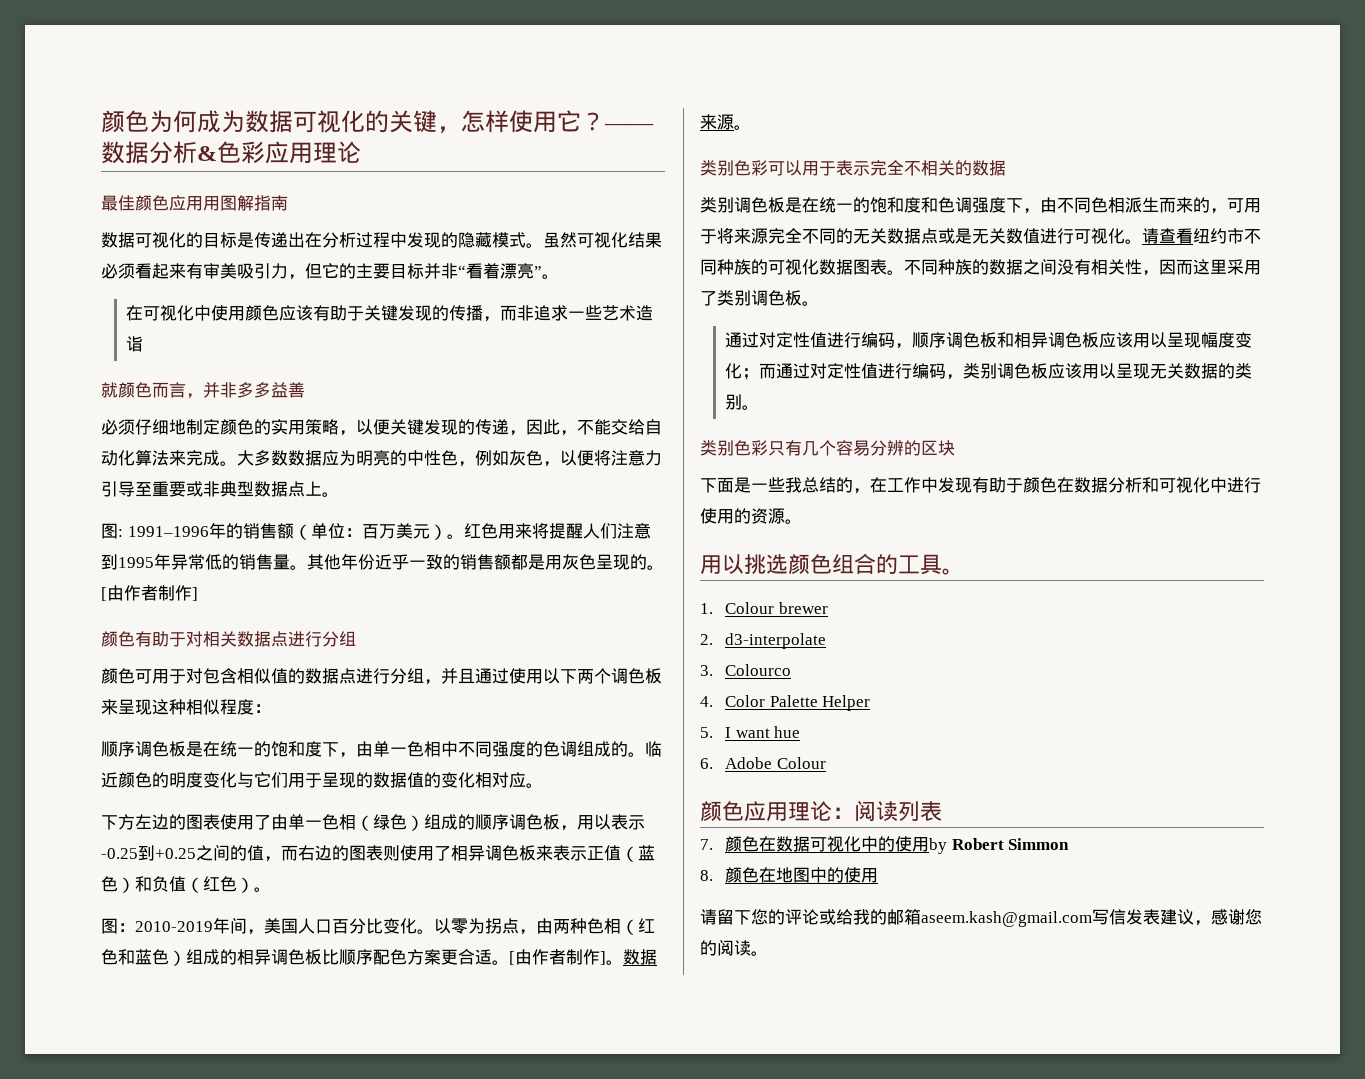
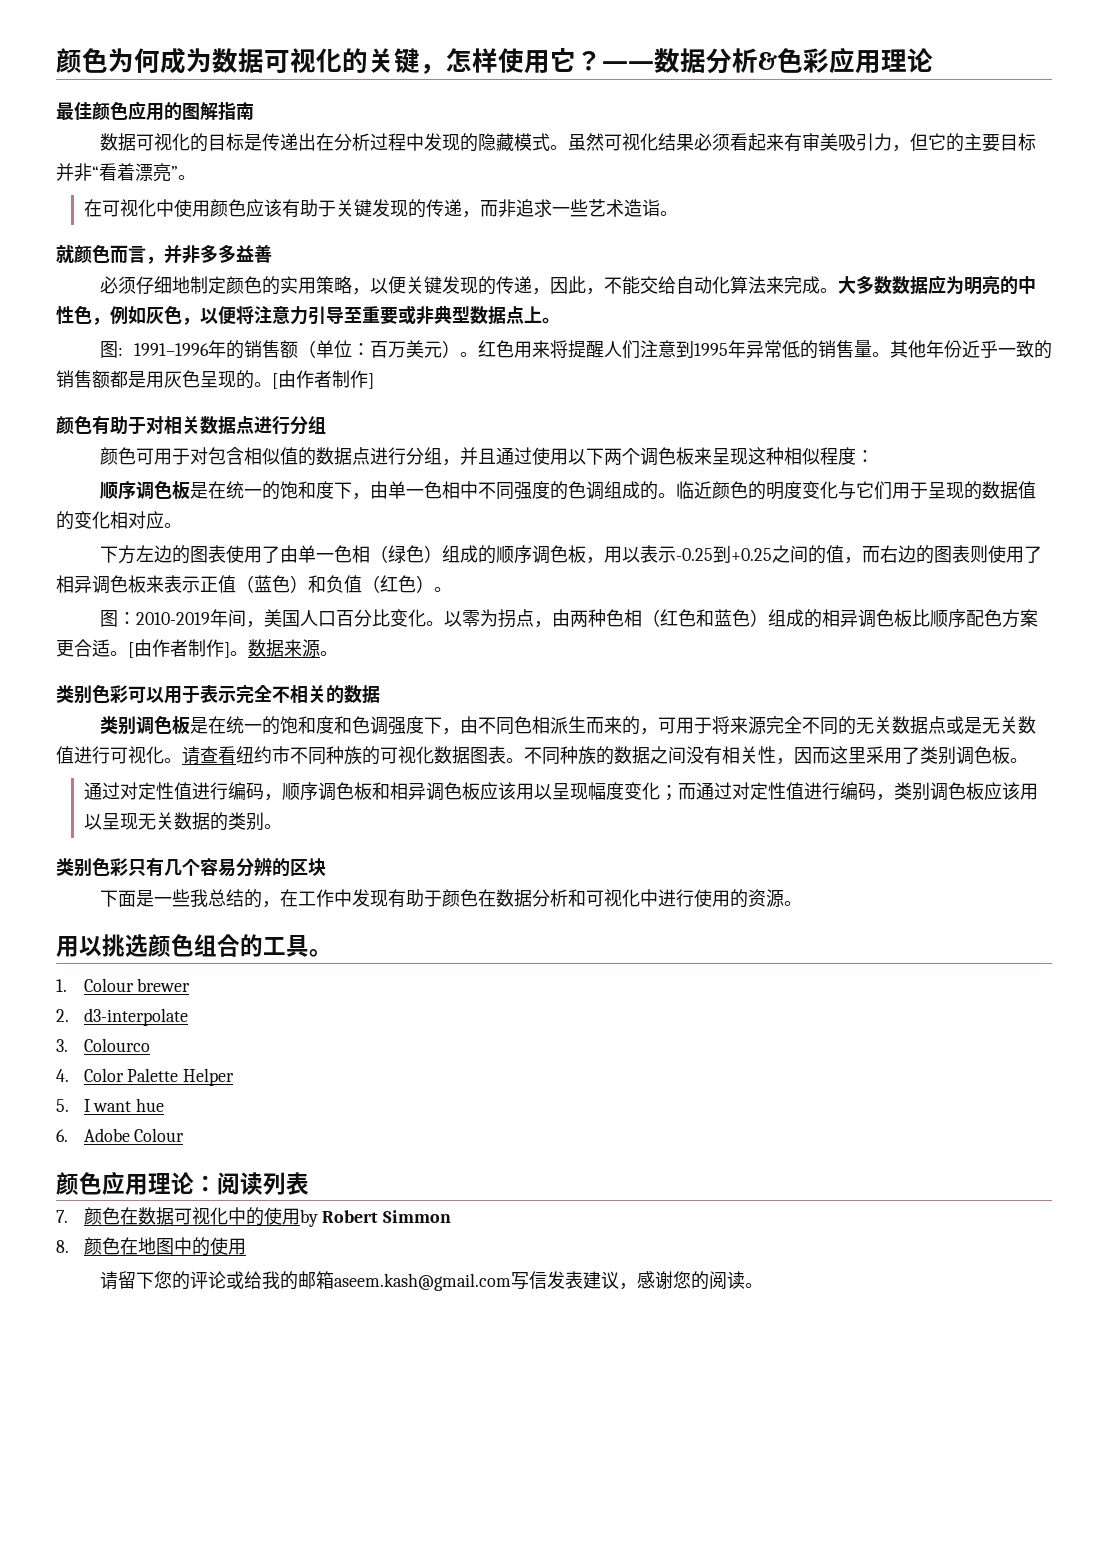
- 最佳颜色应用用图解指南
+ 最佳颜色应用的图解指南
- 在可视化中使用颜色应该有助于关键发现的传播，而非追求一些艺术造诣
+ 在可视化中使用颜色应该有助于关键发现的传递，而非追求一些艺术造诣。

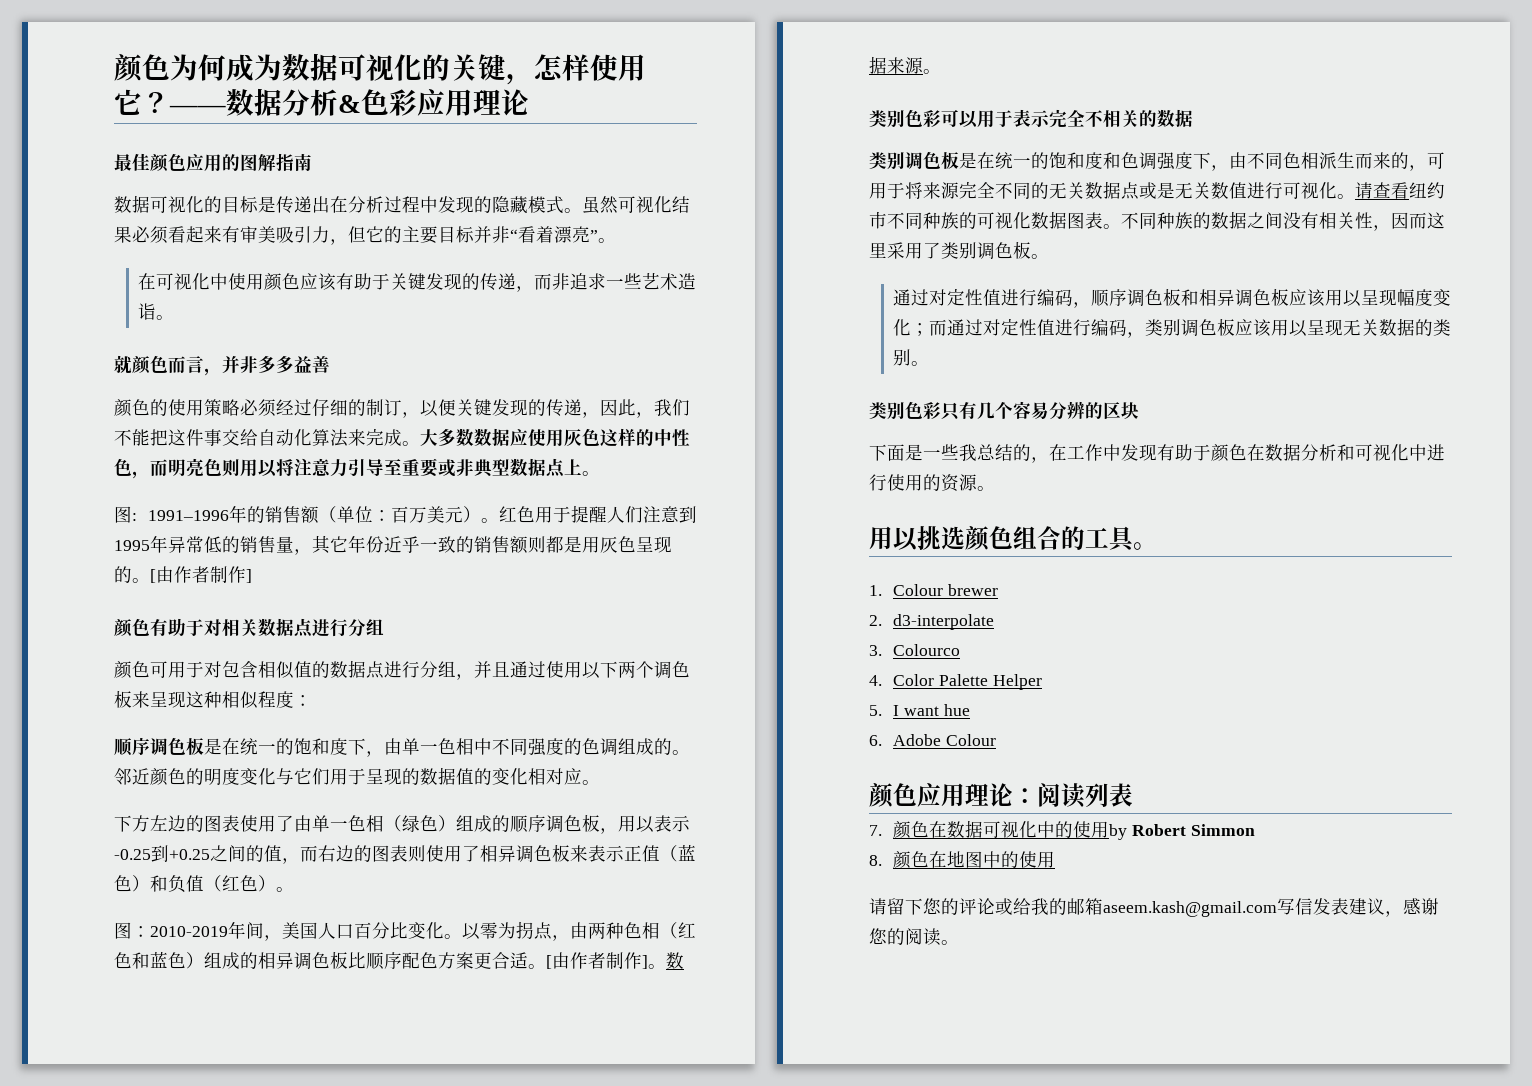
- 必须仔细地制定颜色的实用策略，以便关键发现的传递，因此，不能交给自动化算法来完成。
+ 颜色的使用策略必须经过仔细的制订，以便关键发现的传递，因此，我们不能把这件事交给自动化算法来完成。
- 大多数数据应为明亮的中性色，例如灰色，以便将注意力引导至重要或非典型数据点上。
+ 大多数数据应使用灰色这样的中性色，而明亮色则用以将注意力引导至重要或非典型数据点上。
- 红色用来将提醒人们注意到1995年异常低的销售量。其他年份近乎一致的销售额都是用灰色呈现的。
+ 红色用于提醒人们注意到1995年异常低的销售量，其它年份近乎一致的销售额则都是用灰色呈现的。
- 临近颜色的明度变化与它们用于呈现的数据值的变化相对应。
+ 邻近颜色的明度变化与它们用于呈现的数据值的变化相对应。

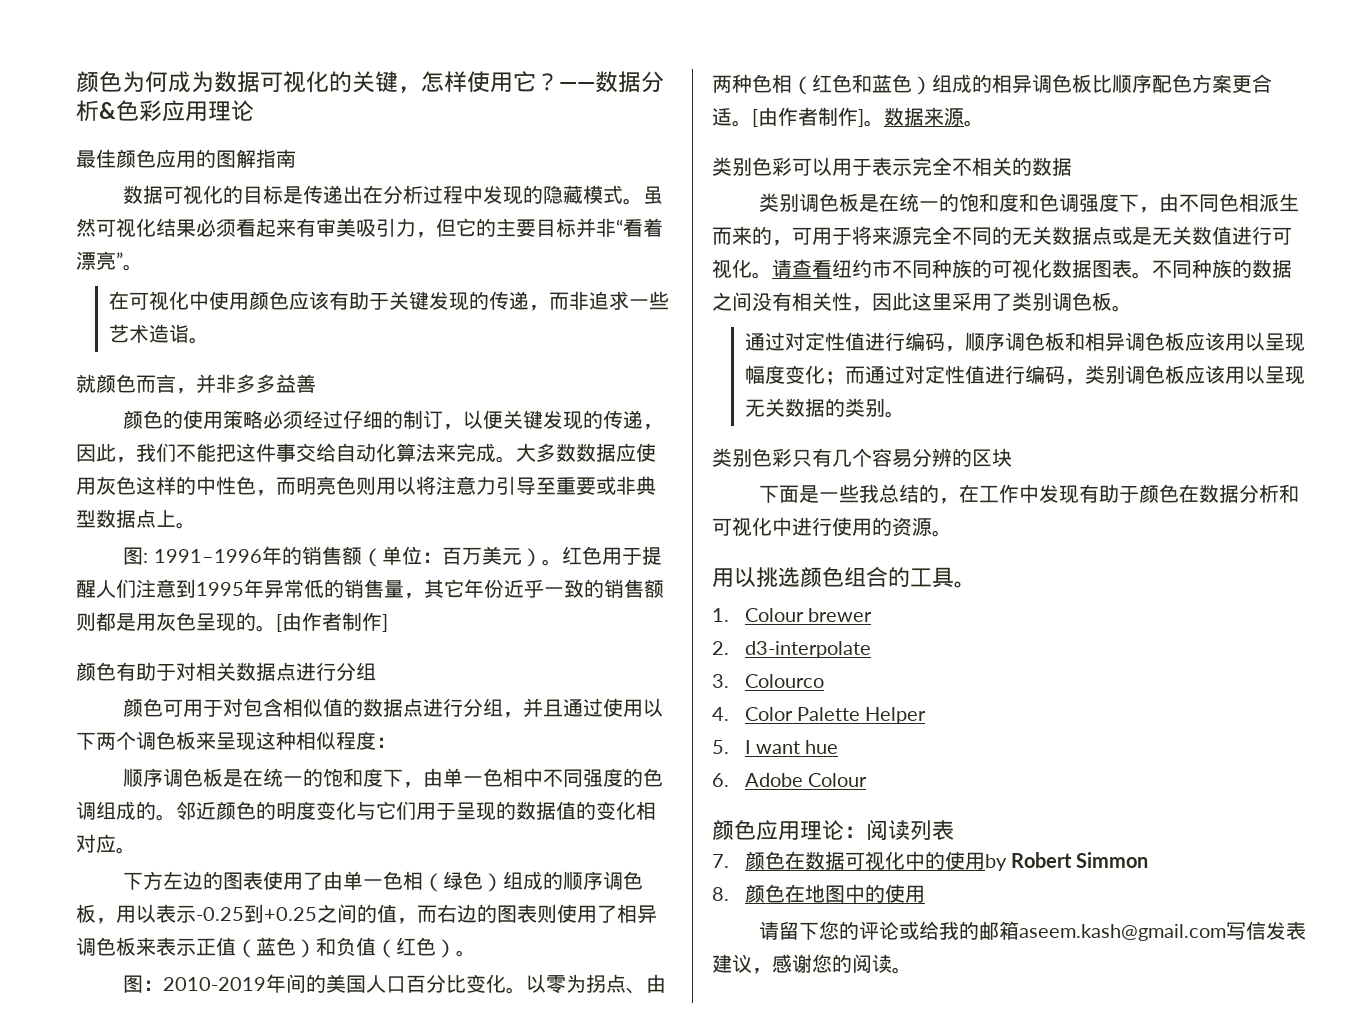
- 图：2010-2019年间，美国人口百分比变化。
+ 图：2010-2019年间的美国人口百分比变化。
- 以零为拐点，由两种色相（红色和蓝色）组成的相异调色板比顺序配色方案更合适。
+ 以零为拐点、由两种色相（红色和蓝色）组成的相异调色板比顺序配色方案更合适。
- 不同种族的数据之间没有相关性，因而这里采用了类别调色板。
+ 不同种族的数据之间没有相关性，因此这里采用了类别调色板。

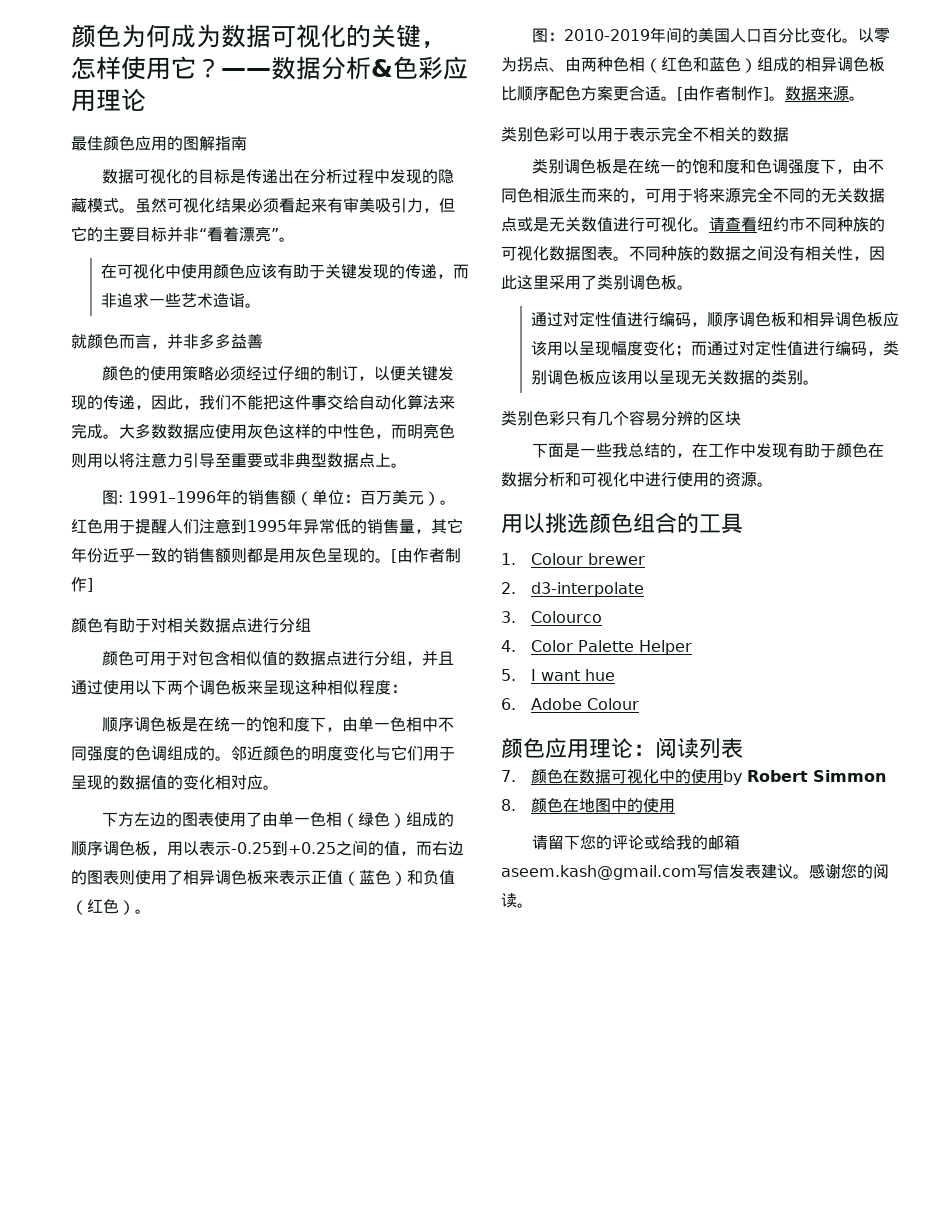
- 用以挑选颜色组合的工具。
+ 用以挑选颜色组合的工具
- 请留下您的评论或给我的邮箱aseem.kash@gmail.com写信发表建议，感谢您的阅读。
+ 请留下您的评论或给我的邮箱aseem.kash@gmail.com写信发表建议。感谢您的阅读。

